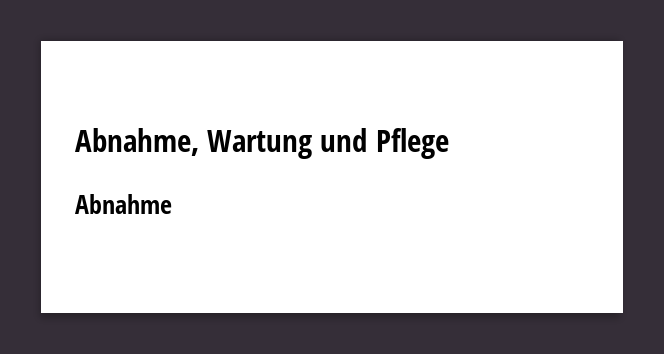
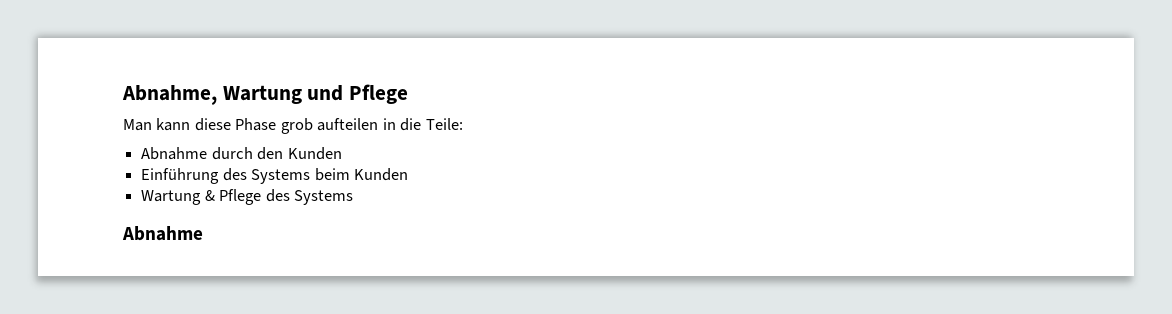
+ Man kann diese Phase grob aufteilen in die Teile:
+ Abnahme durch den Kunden
+ Einführung des Systems beim Kunden
+ Wartung & Pflege des Systems

